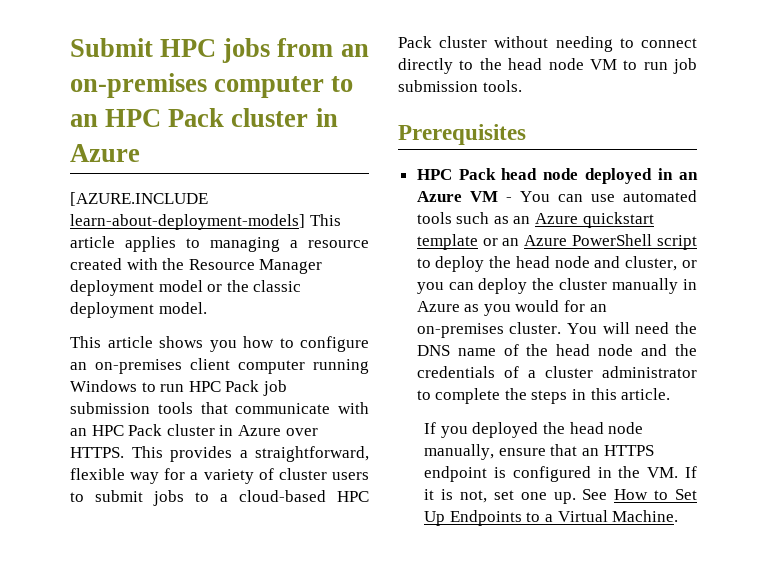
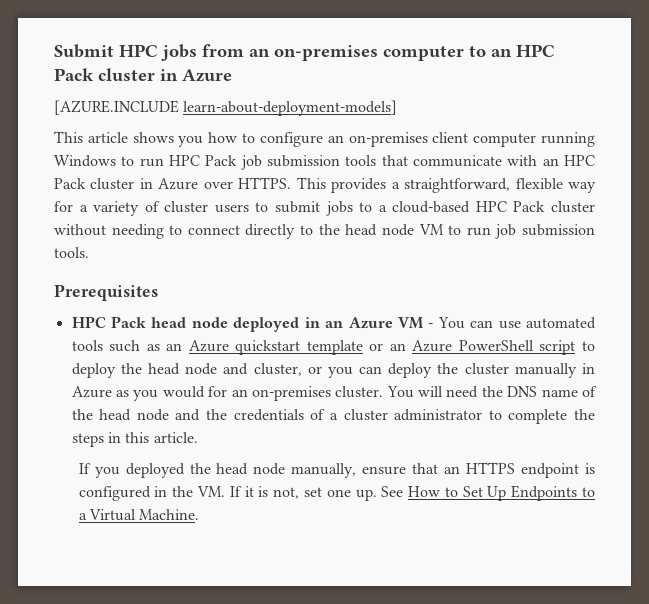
- [AZURE.INCLUDE learn-about-deployment-models] This article applies to managing a resource created with the Resource Manager deployment model or the classic deployment model.
+ [AZURE.INCLUDE learn-about-deployment-models]

